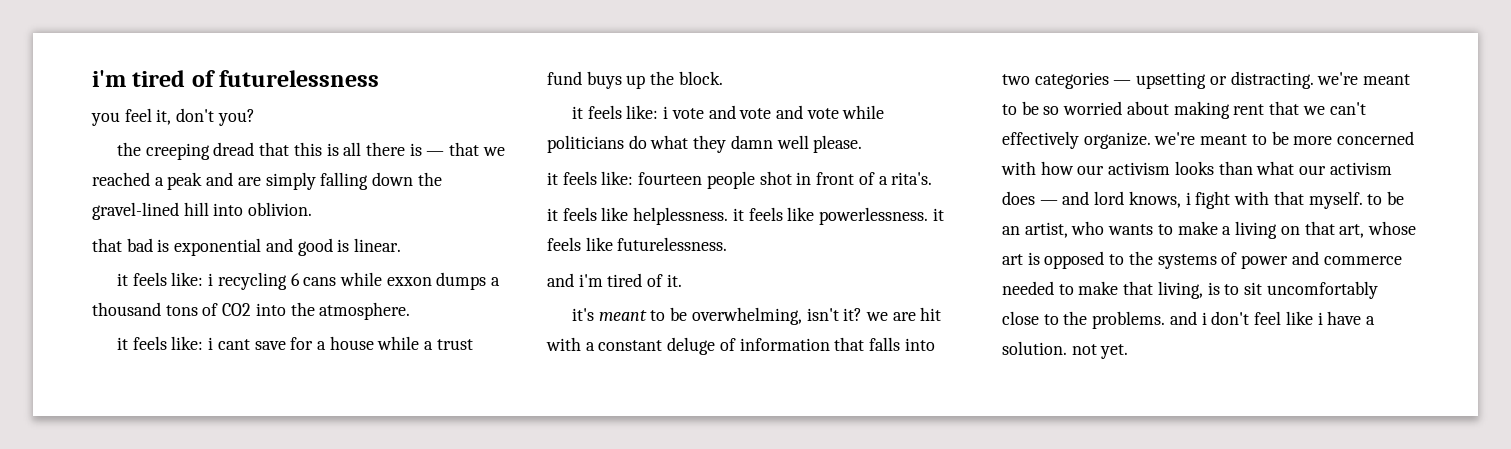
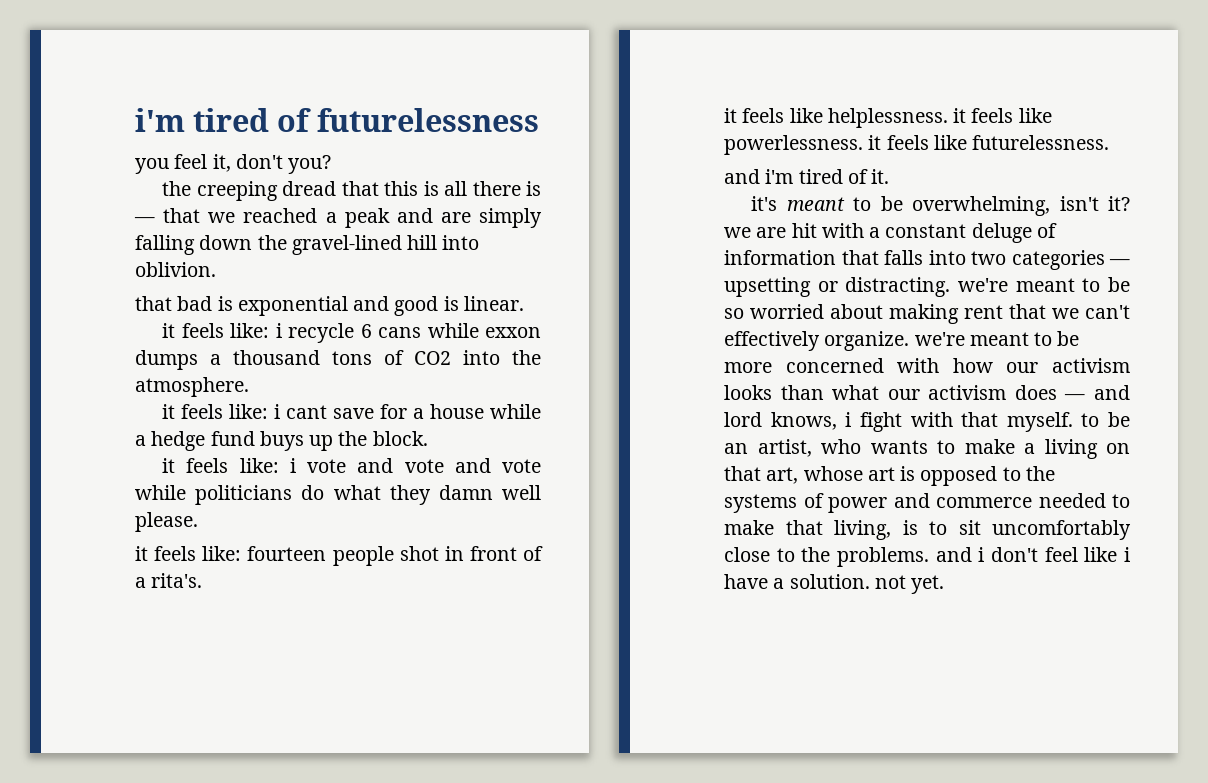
- it feels like: i recycling 6 cans while exxon dumps a thousand tons of CO2 into the atmosphere.
+ it feels like: i recycle 6 cans while exxon dumps a thousand tons of CO2 into the atmosphere.
- it feels like: i cant save for a house while a trust fund buys up the block.
+ it feels like: i cant save for a house while a hedge fund buys up the block.

